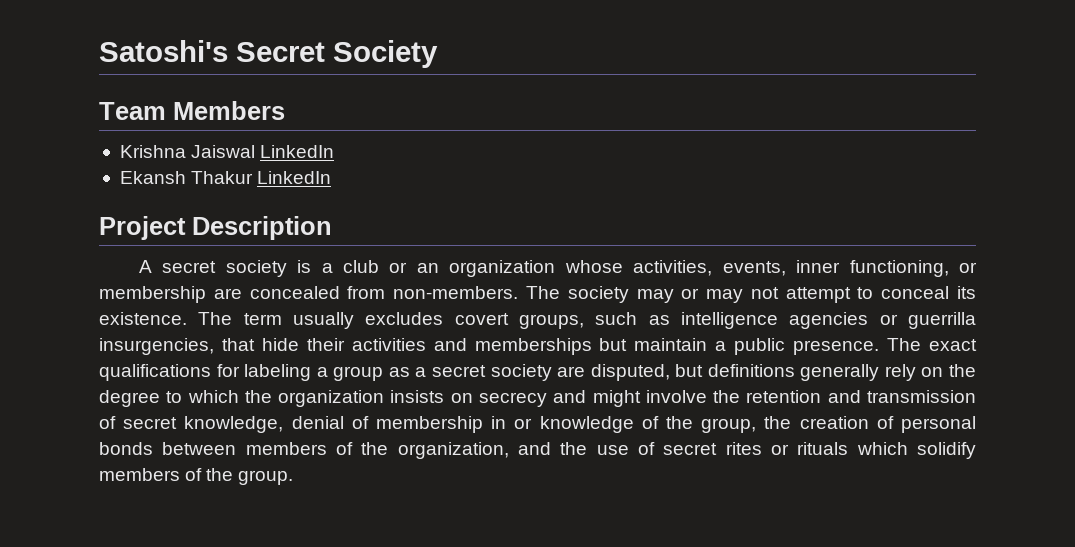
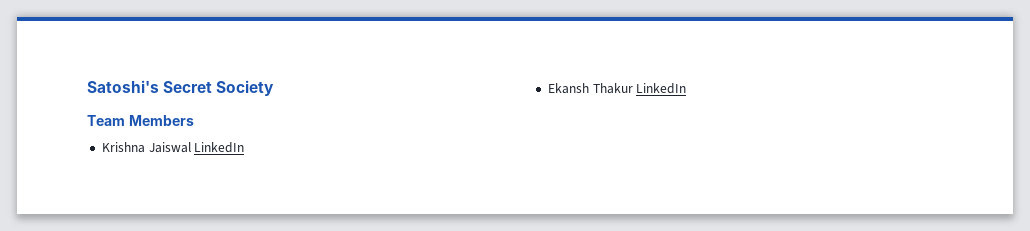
- Project Description
- A secret society is a club or an organization whose activities, events, inner functioning, or membership are concealed from non-members. The society may or may not attempt to conceal its existence. The term usually excludes covert groups, such as intelligence agencies or guerrilla insurgencies, that hide their activities and memberships but maintain a public presence. The exact qualifications for labeling a group as a secret society are disputed, but definitions generally rely on the degree to which the organization insists on secrecy and might involve the retention and transmission of secret knowledge, denial of membership in or knowledge of the group, the creation of personal bonds between members of the organization, and the use of secret rites or rituals which solidify members of the group.

